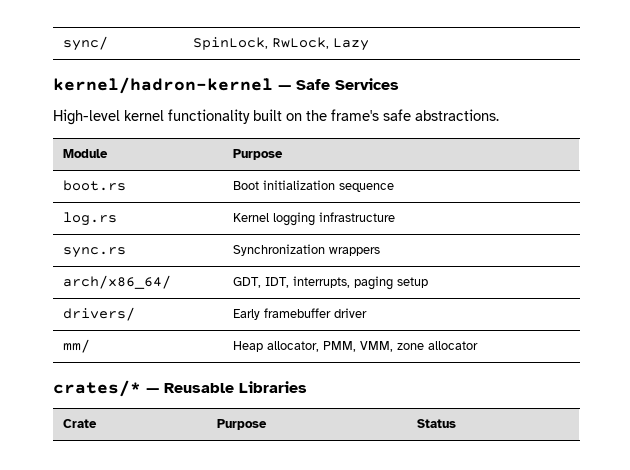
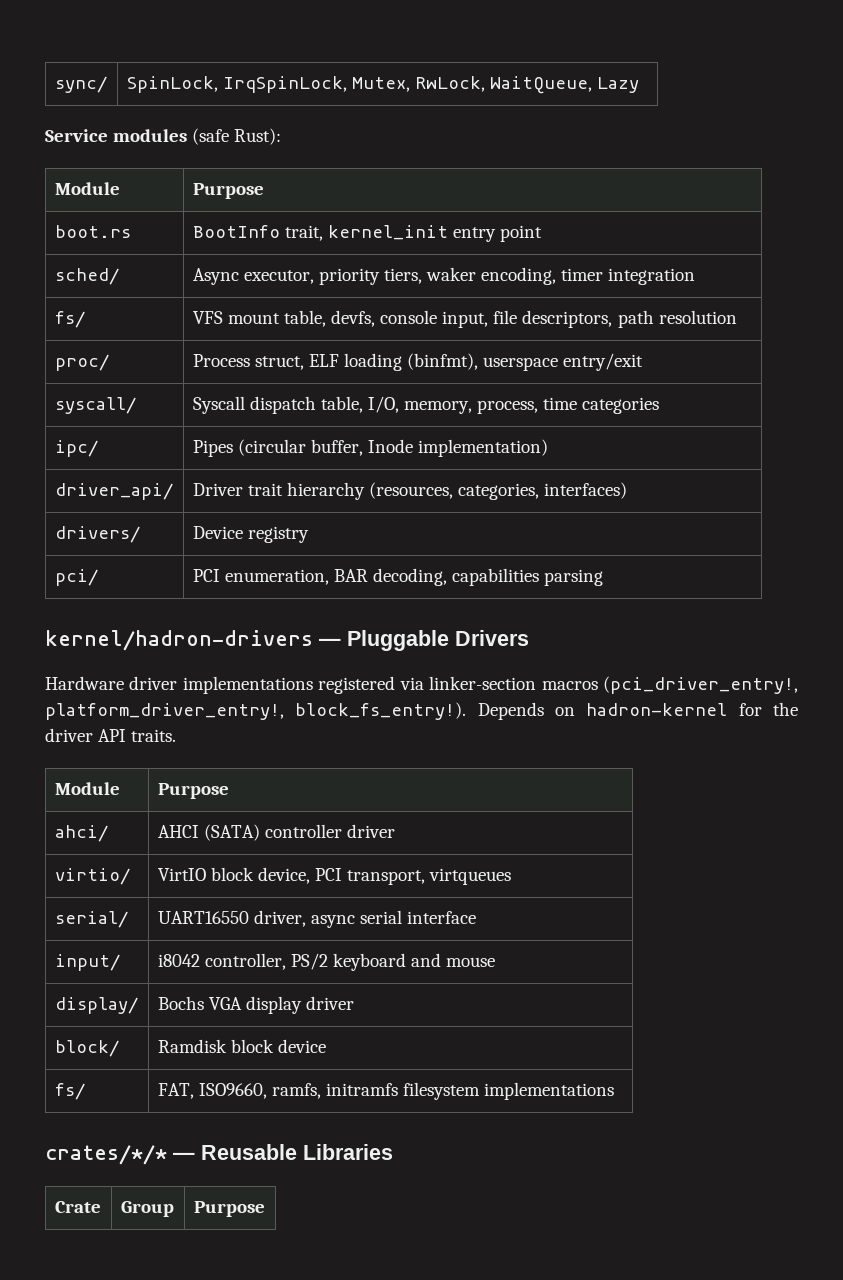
- sync/ | SpinLock, RwLock, Lazy
- kernel/hadron-kernel — Safe Services
- High-level kernel functionality built on the frame's safe abstractions.
+ sync/ | SpinLock, IrqSpinLock, Mutex, RwLock, WaitQueue, Lazy
+ Service modules (safe Rust):
  Module | Purpose
- boot.rs | Boot initialization sequence
- log.rs | Kernel logging infrastructure
- sync.rs | Synchronization wrappers
- arch/x86_64/ | GDT, IDT, interrupts, paging setup
- drivers/ | Early framebuffer driver
- mm/ | Heap allocator, PMM, VMM, zone allocator
- crates/* — Reusable Libraries
+ boot.rs | BootInfo trait, kernel_init entry point
+ sched/ | Async executor, priority tiers, waker encoding, timer integration
+ fs/ | VFS mount table, devfs, console input, file descriptors, path resolution
+ proc/ | Process struct, ELF loading (binfmt), userspace entry/exit
+ syscall/ | Syscall dispatch table, I/O, memory, process, time categories
+ ipc/ | Pipes (circular buffer, Inode implementation)
+ driver_api/ | Driver trait hierarchy (resources, categories, interfaces)
+ drivers/ | Device registry
+ pci/ | PCI enumeration, BAR decoding, capabilities parsing
+ kernel/hadron-drivers — Pluggable Drivers
+ Hardware driver implementations registered via linker-section macros (pci_driver_entry!, platform_driver_entry!, block_fs_entry!). Depends on hadron-kernel for the driver API traits.
+ Module | Purpose
+ ahci/ | AHCI (SATA) controller driver
+ virtio/ | VirtIO block device, PCI transport, virtqueues
+ serial/ | UART16550 driver, async serial interface
+ input/ | i8042 controller, PS/2 keyboard and mouse
+ display/ | Bochs VGA display driver
+ block/ | Ramdisk block device
+ fs/ | FAT, ISO9660, ramfs, initramfs filesystem implementations
+ crates/*/* — Reusable Libraries
- Crate | Purpose | Status
+ Crate | Group | Purpose

